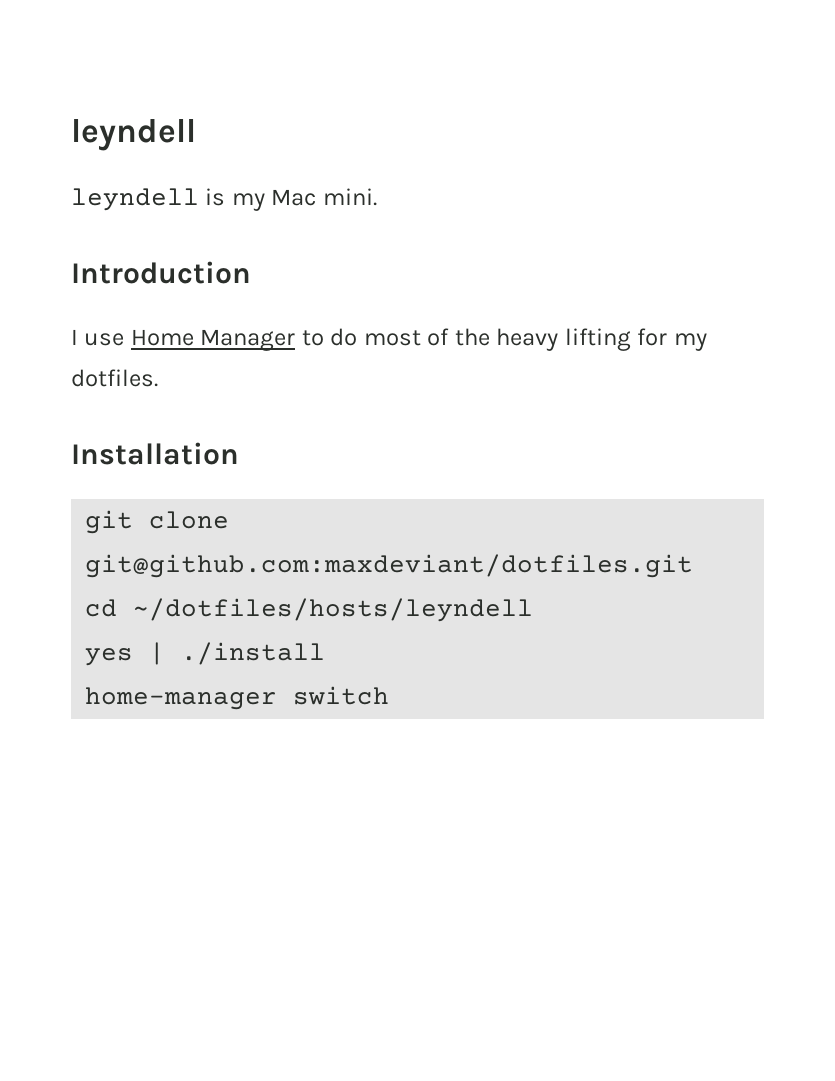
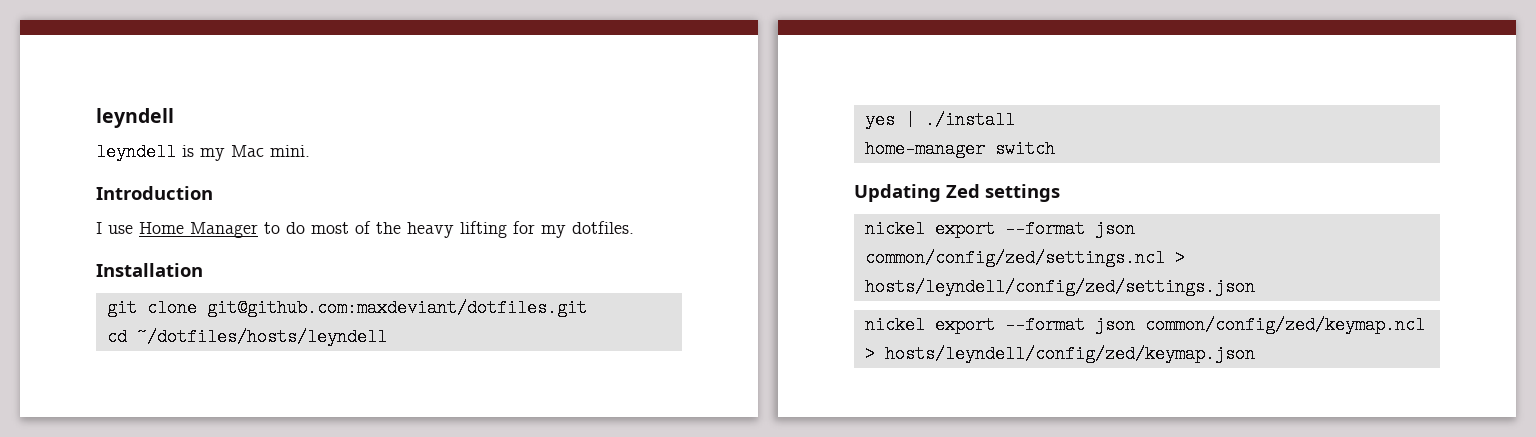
+ Updating Zed settings
+ nickel export --format json common/config/zed/settings.ncl > hosts/leyndell/config/zed/settings.json
+ nickel export --format json common/config/zed/keymap.ncl > hosts/leyndell/config/zed/keymap.json

